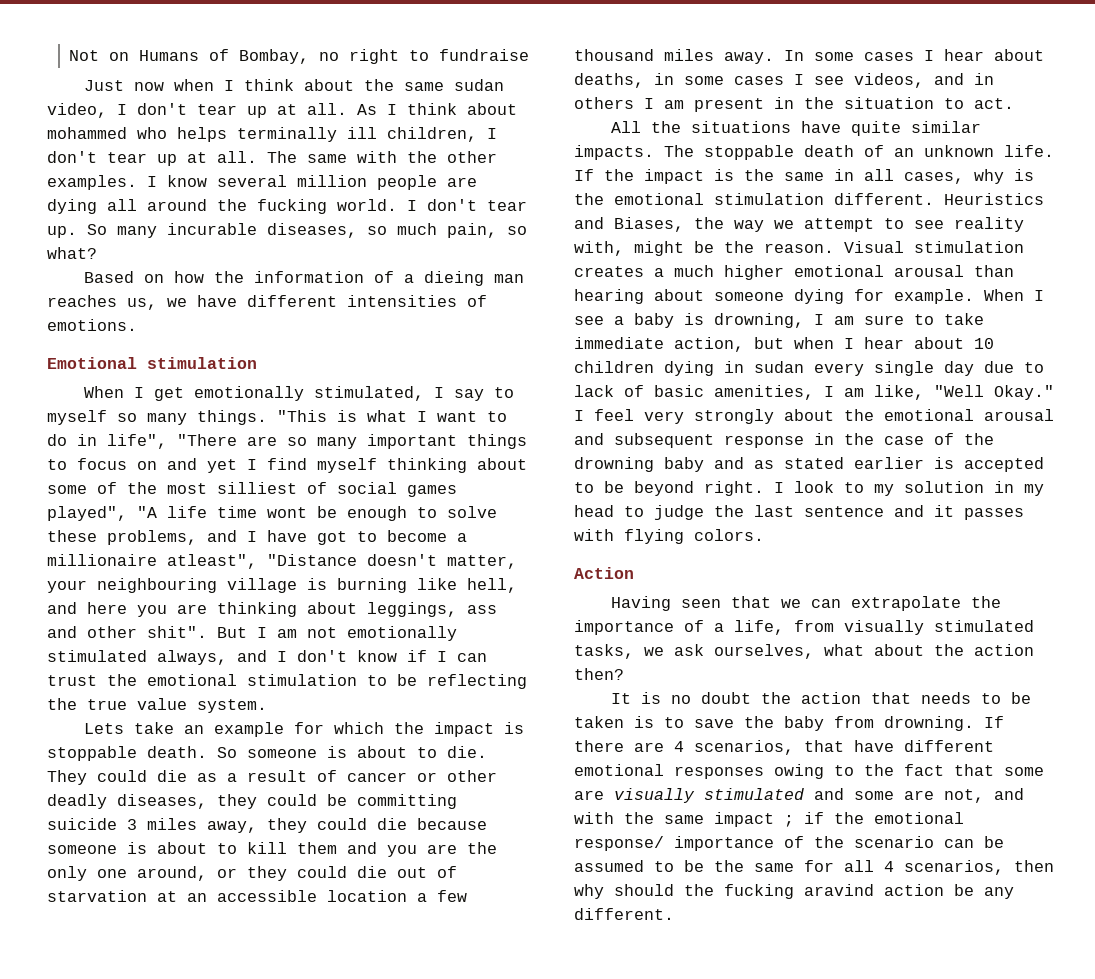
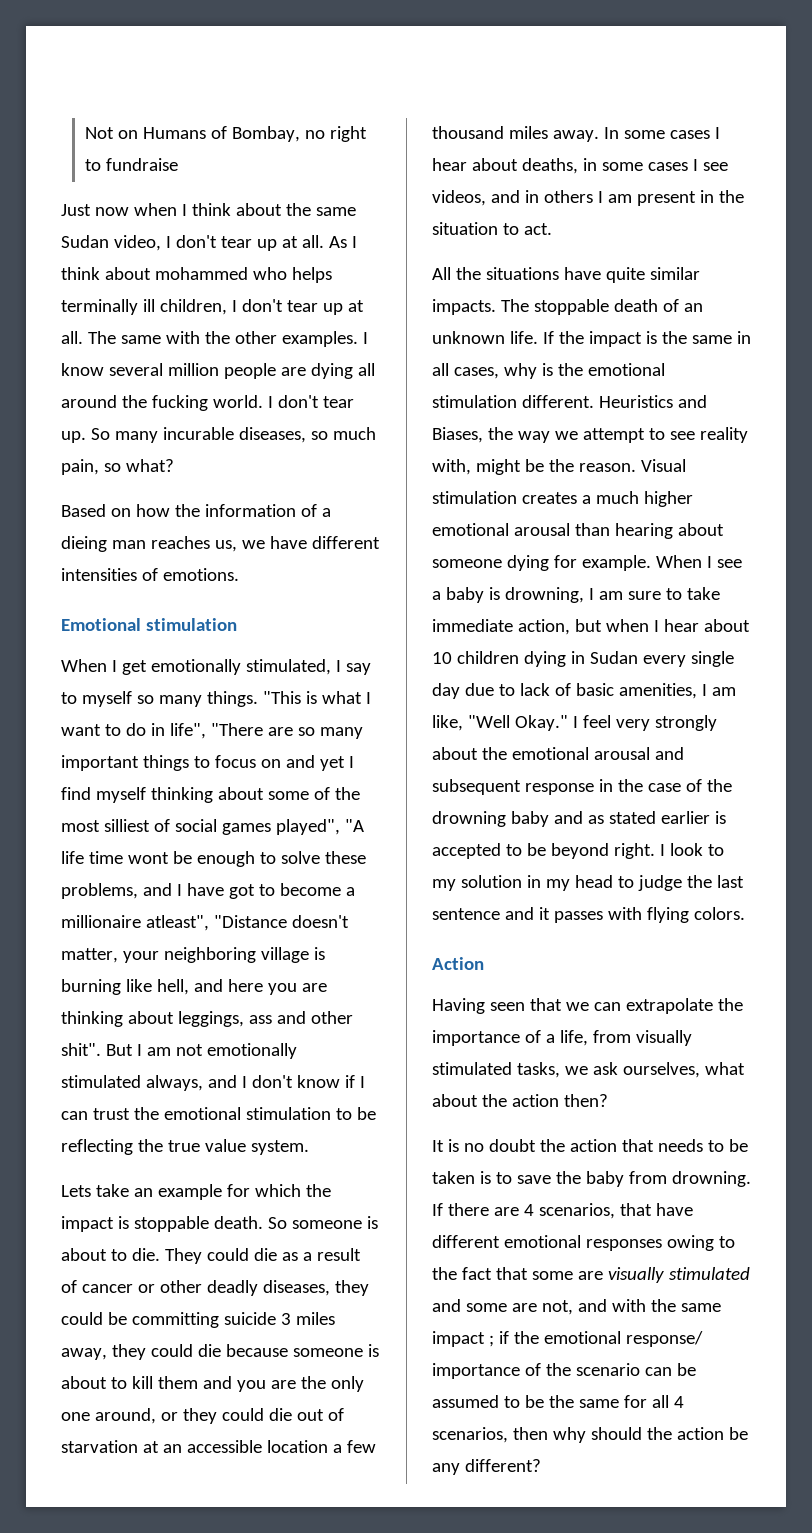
- Just now when I think about the same sudan video, I don't tear up at all.
+ Just now when I think about the same Sudan video, I don't tear up at all.
- "This is what I want to do in life", "There are so many important things to focus on and yet I find myself thinking about some of the most silliest of social games played", "A life time wont be enough to solve these problems, and I have got to become a millionaire atleast", "Distance doesn't matter, your neighbouring village is burning like hell, and here you are thinking about leggings, ass and other shit".
+ "This is what I want to do in life", "There are so many important things to focus on and yet I find myself thinking about some of the most silliest of social games played", "A life time wont be enough to solve these problems, and I have got to become a millionaire atleast", "Distance doesn't matter, your neighboring village is burning like hell, and here you are thinking about leggings, ass and other shit".
- When I see a baby is drowning, I am sure to take immediate action, but when I hear about 10 children dying in sudan every single day due to lack of basic amenities, I am like, "Well Okay."
+ When I see a baby is drowning, I am sure to take immediate action, but when I hear about 10 children dying in Sudan every single day due to lack of basic amenities, I am like, "Well Okay."
- If there are 4 scenarios, that have different emotional responses owing to the fact that some are visually stimulated and some are not, and with the same impact ; if the emotional response/ importance of the scenario can be assumed to be the same for all 4 scenarios, then why should the fucking aravind action be any different.
+ If there are 4 scenarios, that have different emotional responses owing to the fact that some are visually stimulated and some are not, and with the same impact ; if the emotional response/ importance of the scenario can be assumed to be the same for all 4 scenarios, then why should the action be any different?

